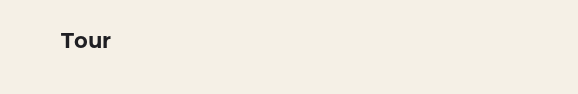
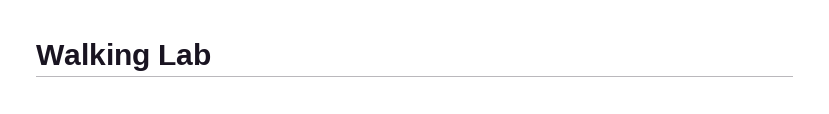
- Tour
+ Walking Lab

